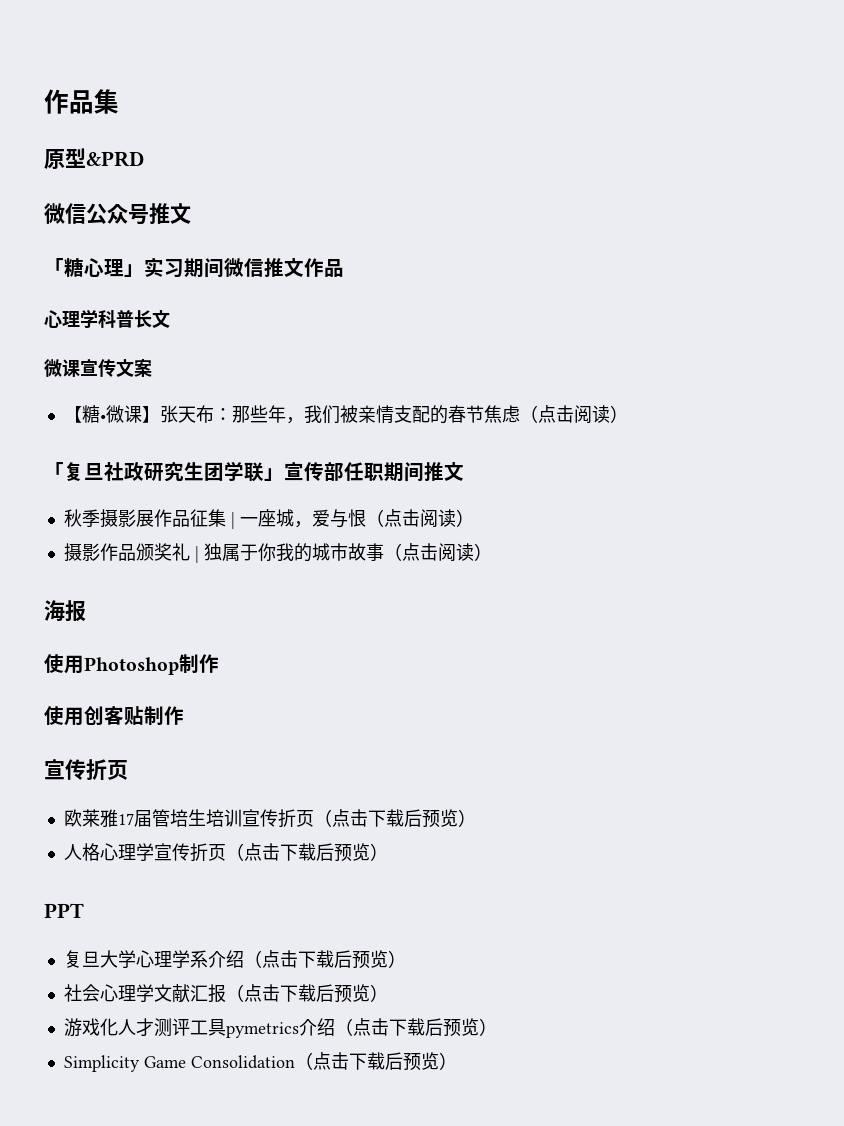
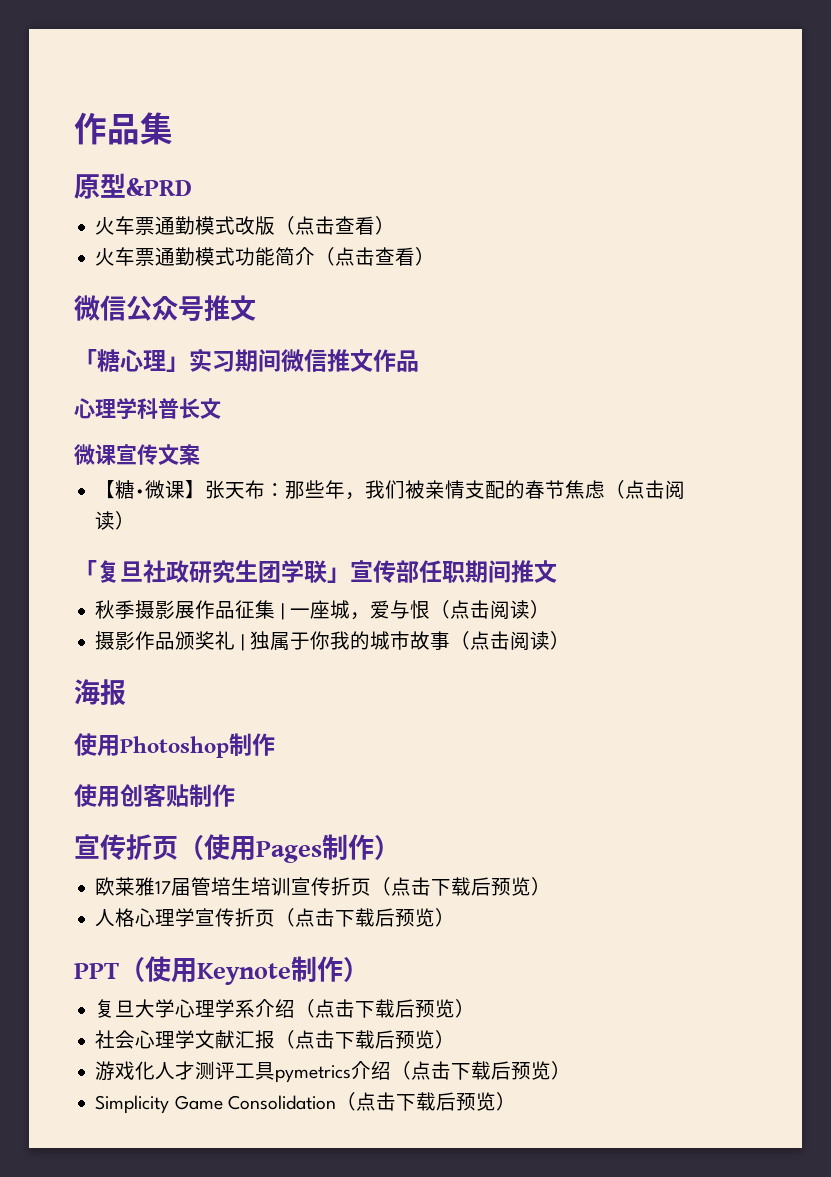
+ 火车票通勤模式改版（点击查看）
+ 火车票通勤模式功能简介（点击查看）
  使用创客贴制作
- 宣传折页
+ 宣传折页（使用Pages制作）
- PPT
+ PPT（使用Keynote制作）

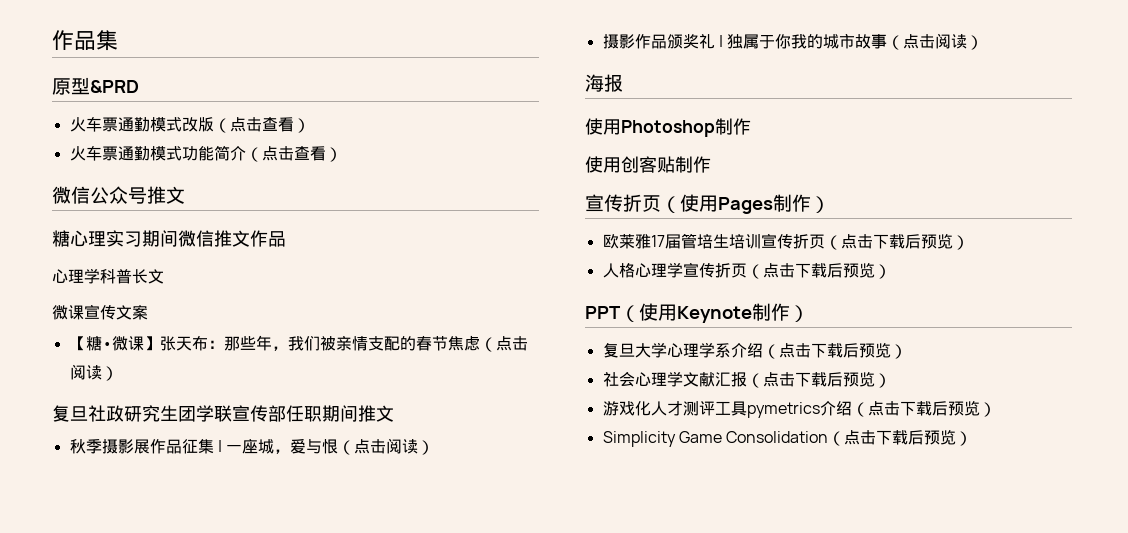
- 「糖心理」实习期间微信推文作品
+ 糖心理实习期间微信推文作品
- 「复旦社政研究生团学联」宣传部任职期间推文
+ 复旦社政研究生团学联宣传部任职期间推文

